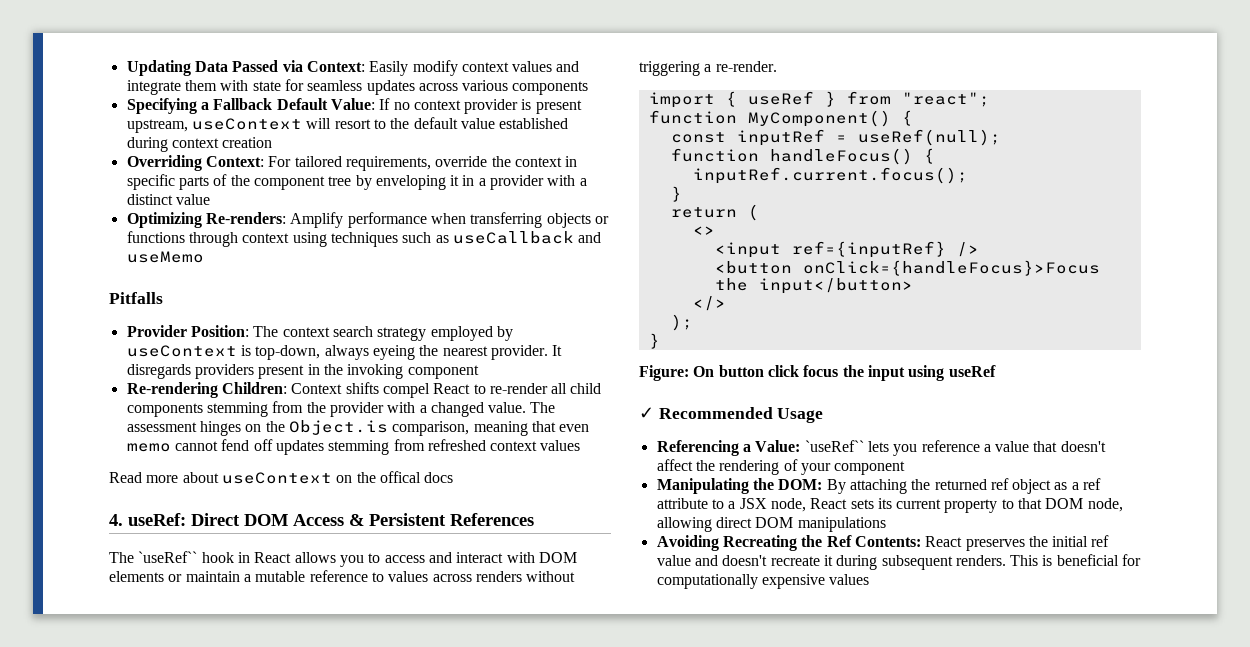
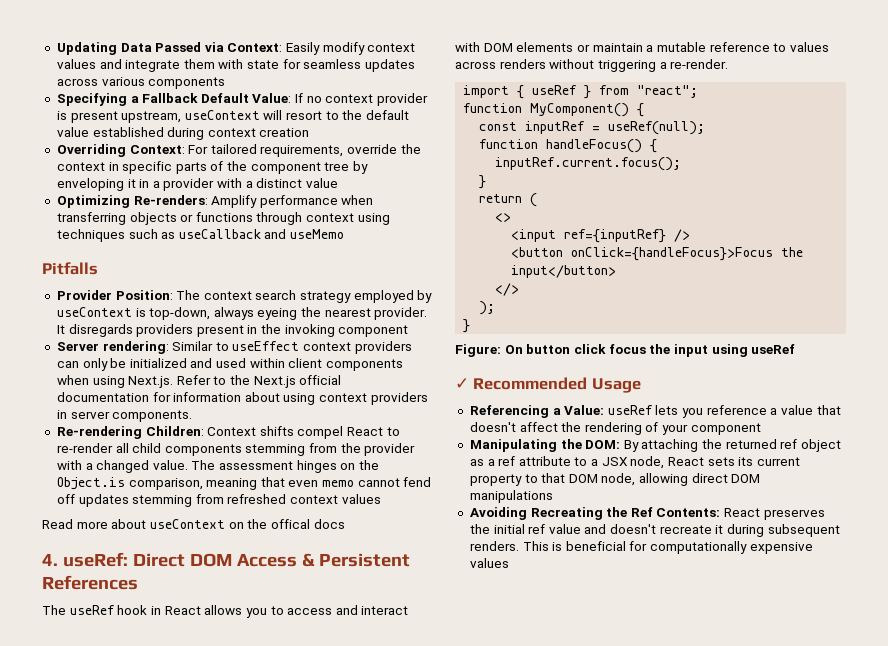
+ Server rendering: Similar to useEffect context providers can only be initialized and used within client components when using Next.js. Refer to the Next.js official documentation for information about using context providers in server components.
- The `useRef`` hook in React allows you to access and interact with DOM elements or maintain a mutable reference to values across renders without triggering a re-render.
+ The useRef hook in React allows you to access and interact with DOM elements or maintain a mutable reference to values across renders without triggering a re-render.
- Referencing a Value: `useRef`` lets you reference a value that doesn't affect the rendering of your component
+ Referencing a Value: useRef lets you reference a value that doesn't affect the rendering of your component

